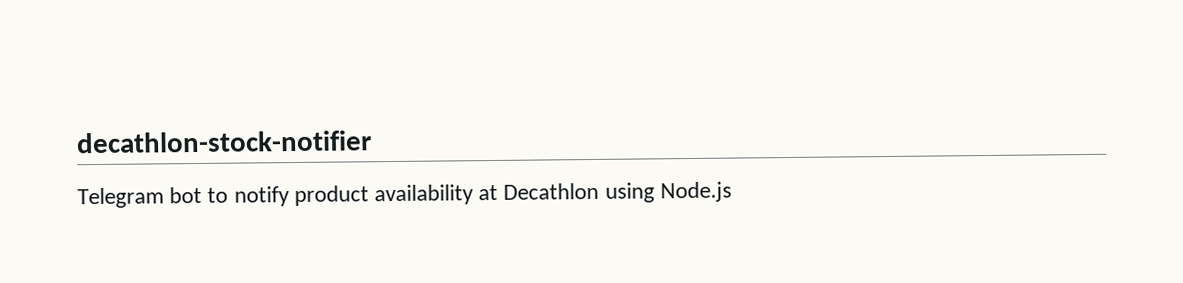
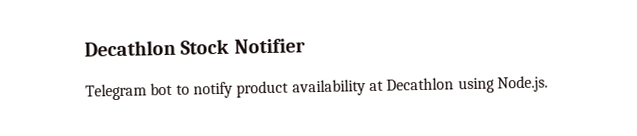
- decathlon-stock-notifier
+ Decathlon Stock Notifier
- Telegram bot to notify product availability at Decathlon using Node.js
+ Telegram bot to notify product availability at Decathlon using Node.js.

